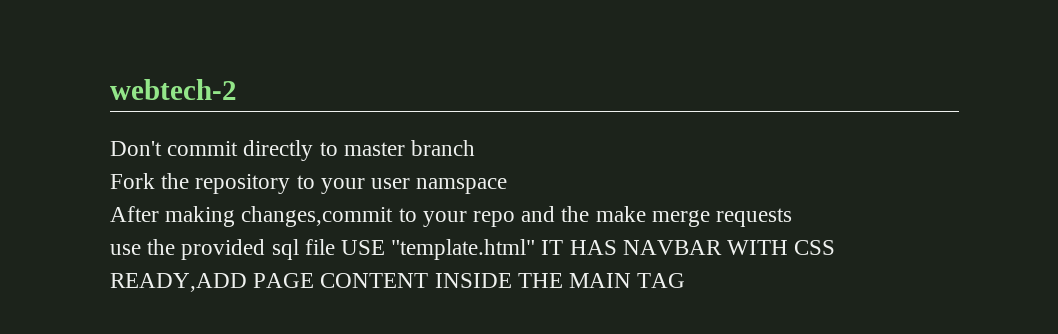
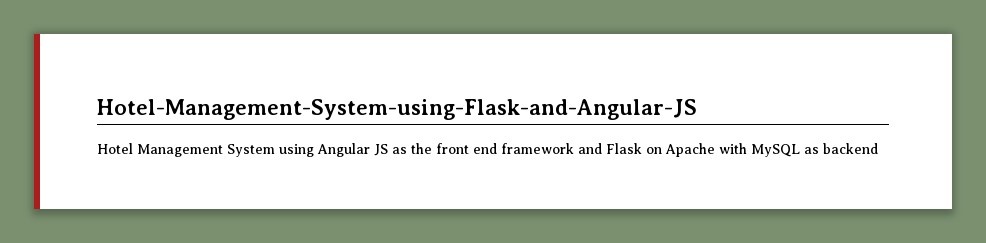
- webtech-2
- Don't commit directly to master branch
- Fork the repository to your user namspace
- After making changes,commit to your repo and the make merge requests
- use the provided sql file USE "template.html" IT HAS NAVBAR WITH CSS READY,ADD PAGE CONTENT INSIDE THE MAIN TAG
+ Hotel-Management-System-using-Flask-and-Angular-JS
+ Hotel Management System using Angular JS as the front end framework and Flask on Apache with MySQL as backend

